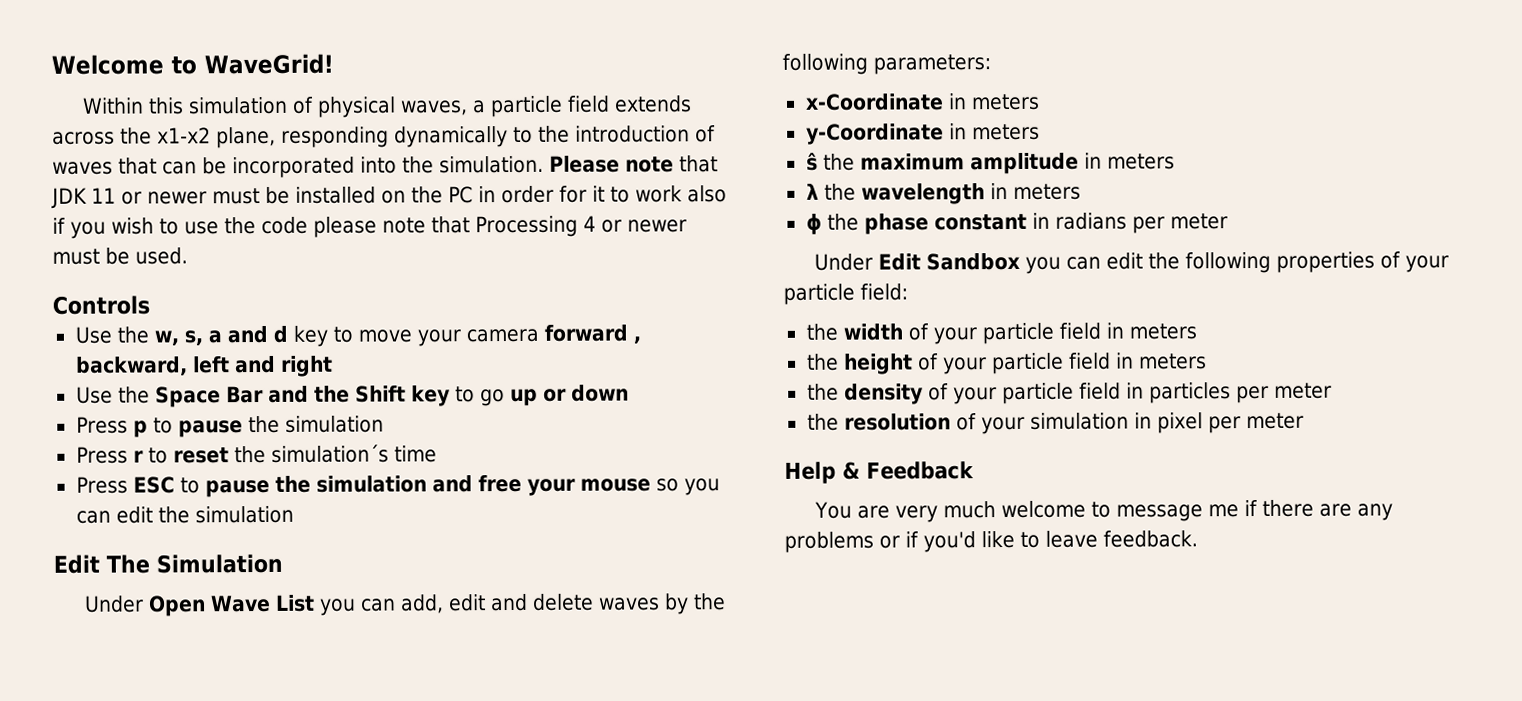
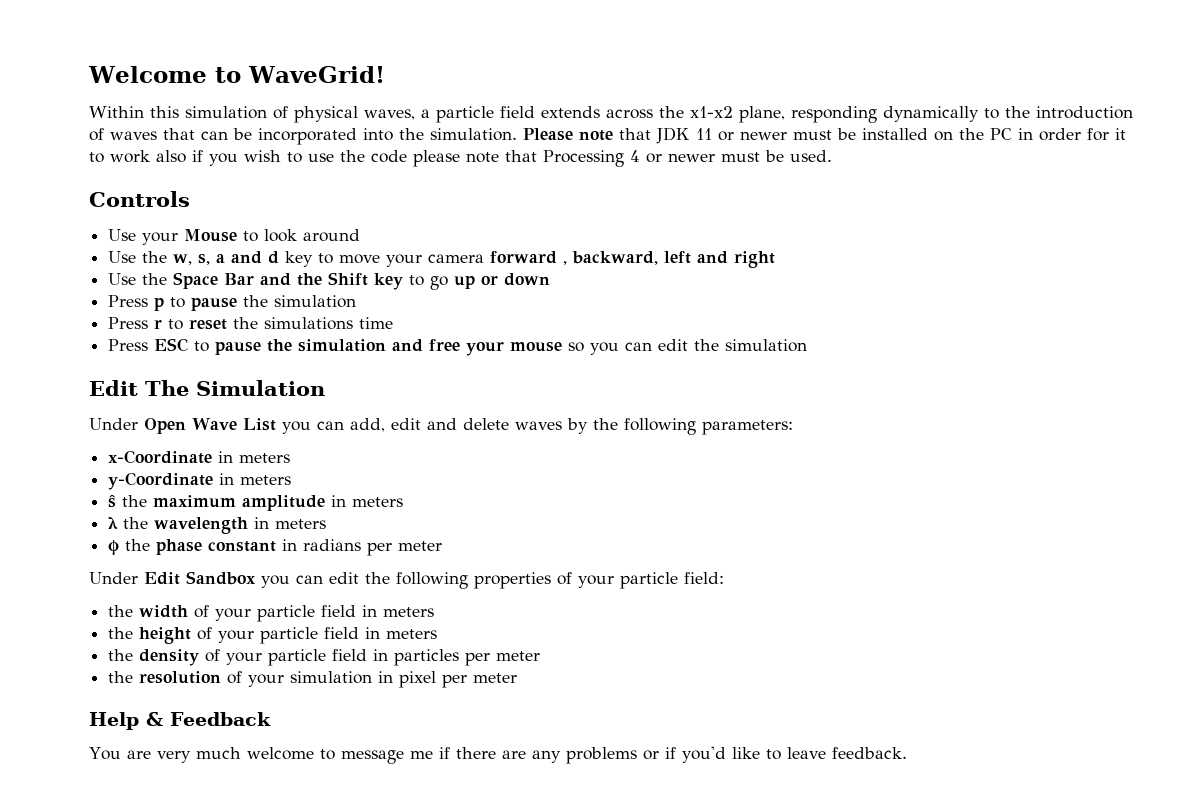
+ Use your Mouse to look around
- Press r to reset the simulation´s time
+ Press r to reset the simulations time

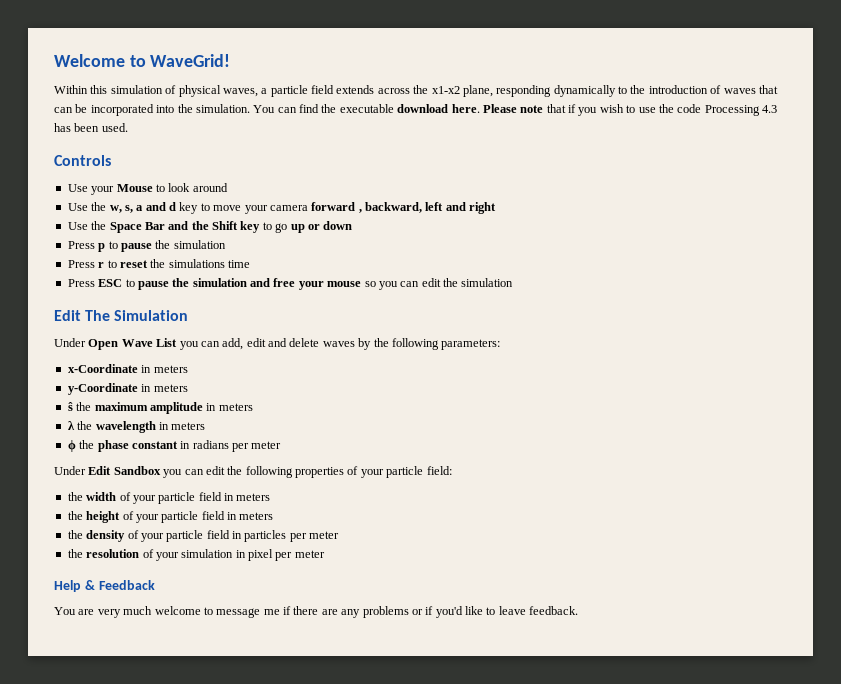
- Please note that JDK 11 or newer must be installed on the PC in order for it to work also if you wish to use the code please note that Processing 4 or newer must be used.
+ You can find the executable download here. Please note that if you wish to use the code Processing 4.3 has been used.

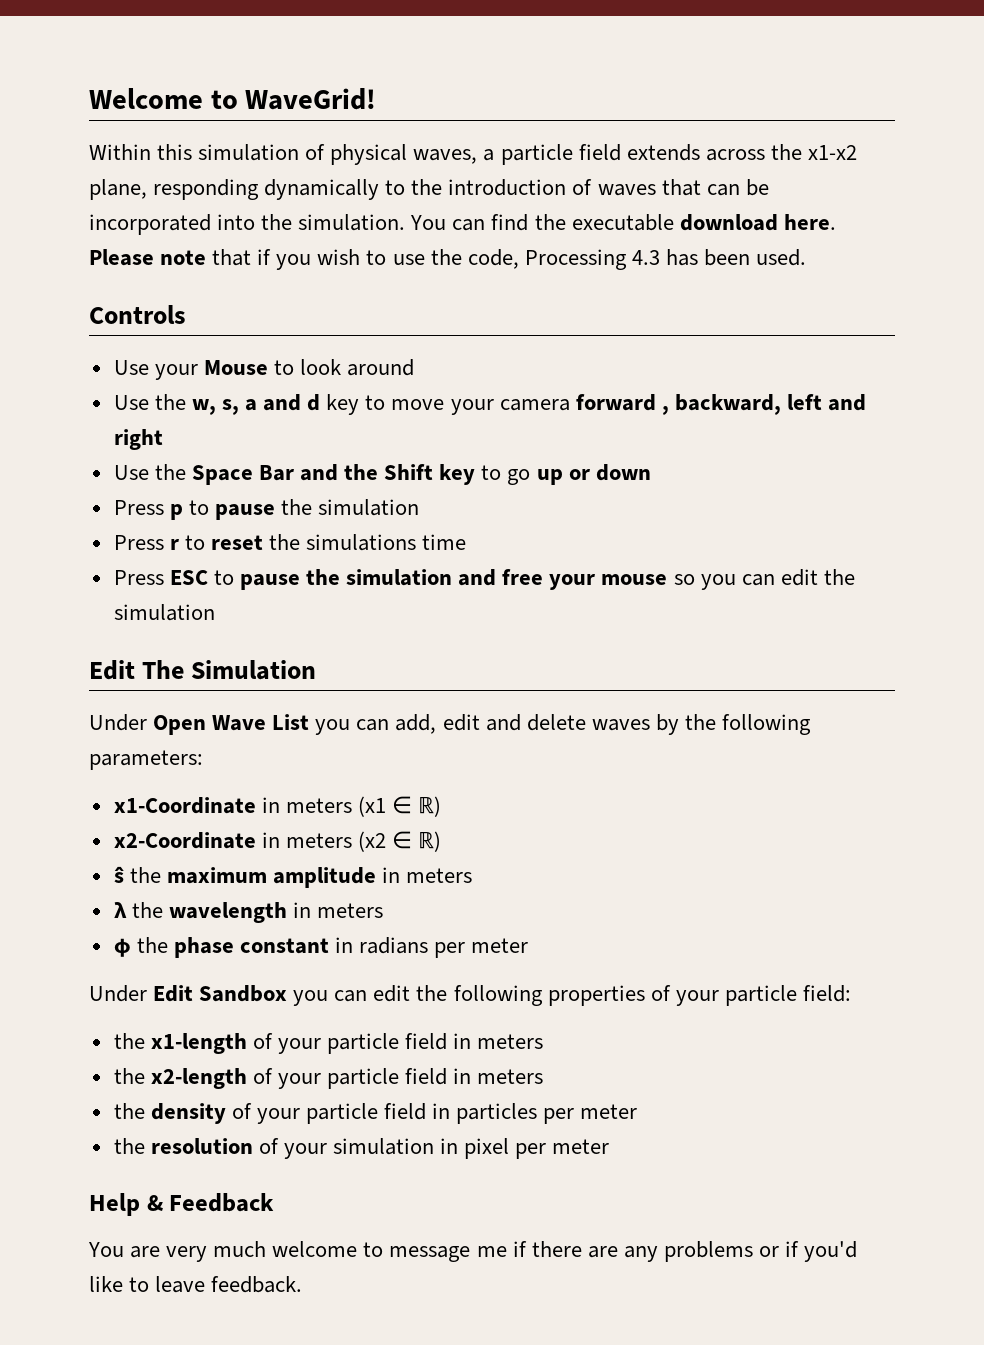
- Please note that if you wish to use the code Processing 4.3 has been used.
+ Please note that if you wish to use the code, Processing 4.3 has been used.
- x-Coordinate in meters
- y-Coordinate in meters
+ x1-Coordinate in meters (x1 ∈ ℝ)
+ x2-Coordinate in meters (x2 ∈ ℝ)
- the width of your particle field in meters
- the height of your particle field in meters
+ the x1-length of your particle field in meters
+ the x2-length of your particle field in meters

